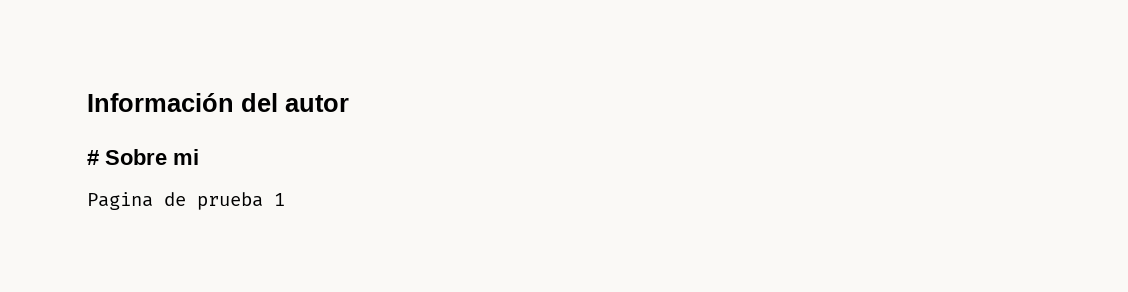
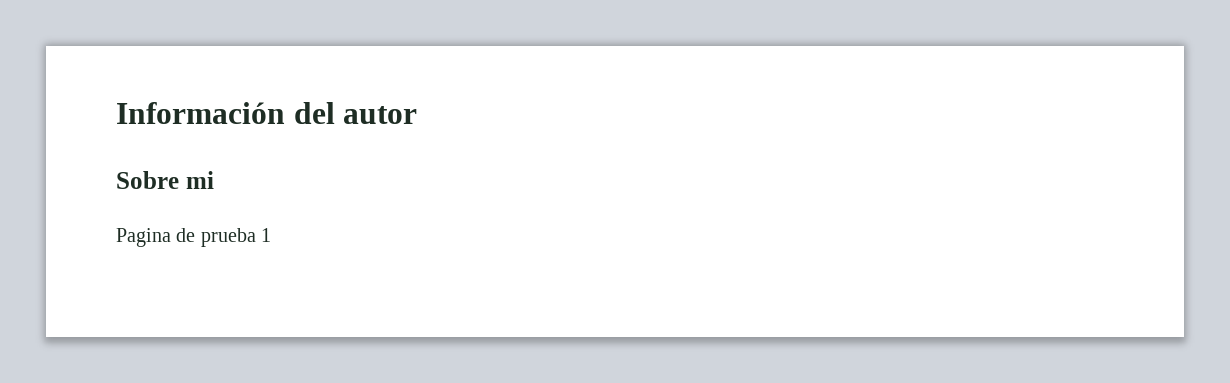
- # Sobre mi
+ Sobre mi

